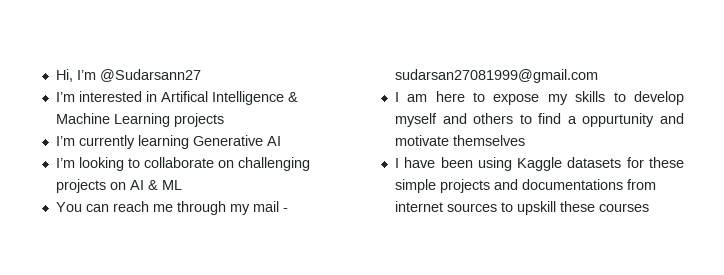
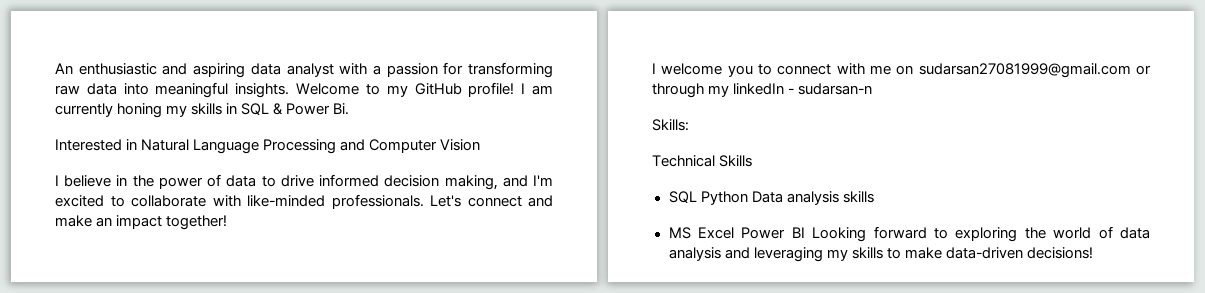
- Hi, I’m @Sudarsann27
- I’m interested in Artifical Intelligence & Machine Learning projects
- I’m currently learning Generative AI
- I’m looking to collaborate on challenging projects on AI & ML
- You can reach me through my mail - sudarsan27081999@gmail.com
- I am here to expose my skills to develop myself and others to find a oppurtunity and motivate themselves
- I have been using Kaggle datasets for these simple projects and documentations from internet sources to upskill these courses
+ An enthusiastic and aspiring data analyst with a passion for transforming raw data into meaningful insights. Welcome to my GitHub profile! I am currently honing my skills in SQL & Power Bi.
+ Interested in Natural Language Processing and Computer Vision
+ I believe in the power of data to drive informed decision making, and I'm excited to collaborate with like-minded professionals. Let's connect and make an impact together!
+ I welcome you to connect with me on sudarsan27081999@gmail.com or through my linkedIn - sudarsan-n
+ Skills:
+ Technical Skills
+ SQL Python Data analysis skills
+ MS Excel Power BI Looking forward to exploring the world of data analysis and leveraging my skills to make data-driven decisions!

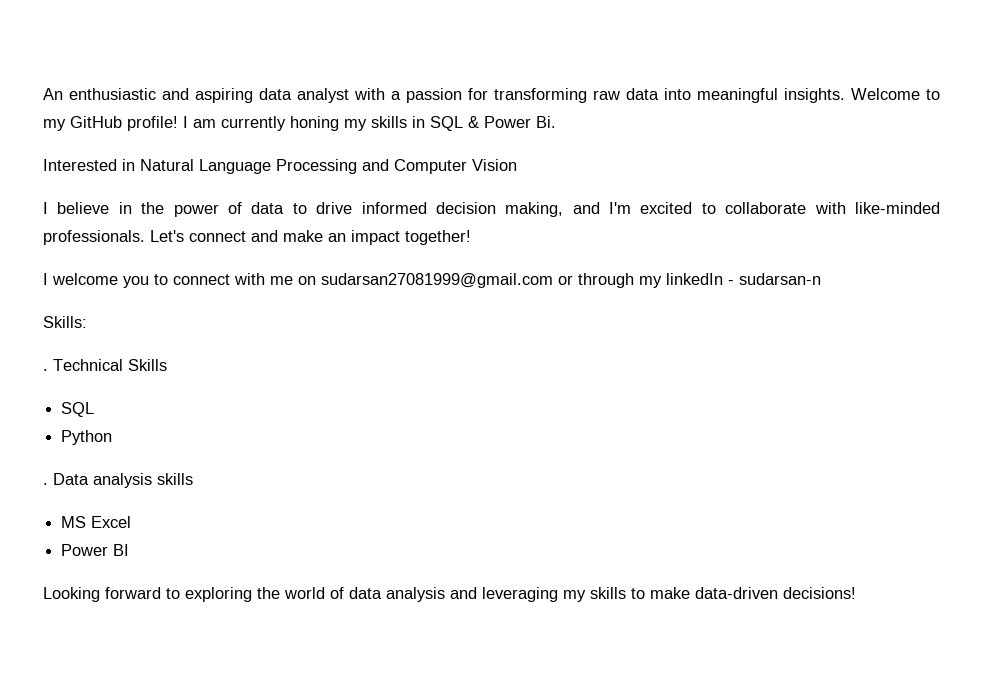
  Skills:
- Technical Skills
- SQL Python Data analysis skills
+ . Technical Skills
+ SQL
+ Python
+ . Data analysis skills
- MS Excel Power BI Looking forward to exploring the world of data analysis and leveraging my skills to make data-driven decisions!
+ MS Excel
+ Power BI
+ Looking forward to exploring the world of data analysis and leveraging my skills to make data-driven decisions!

